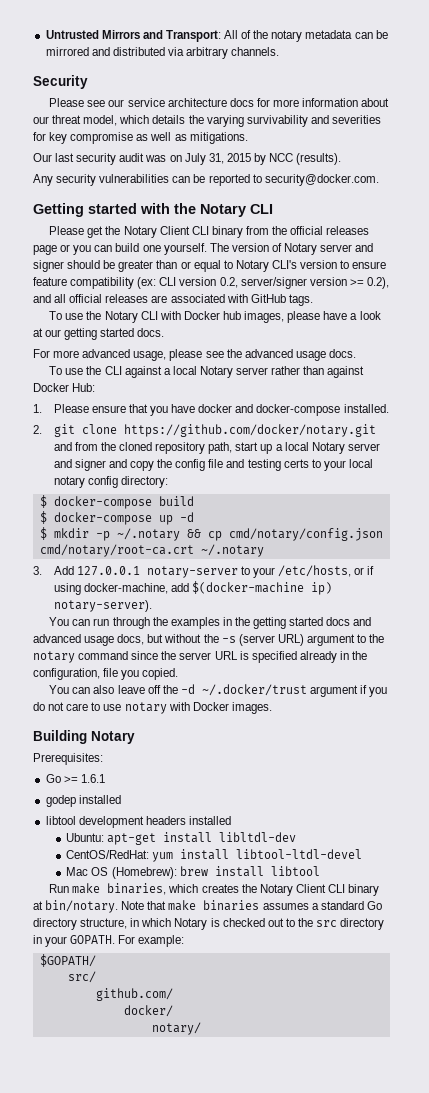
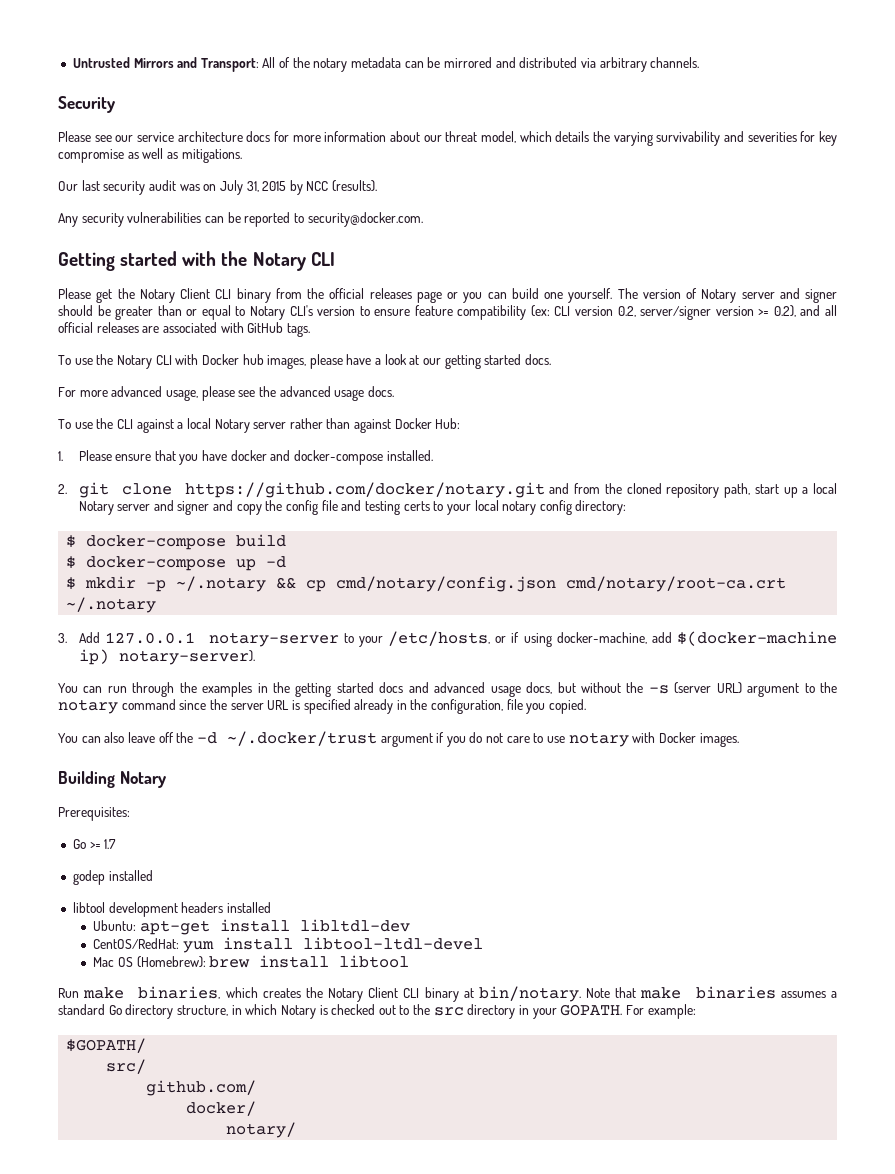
- Go >= 1.6.1
+ Go >= 1.7

